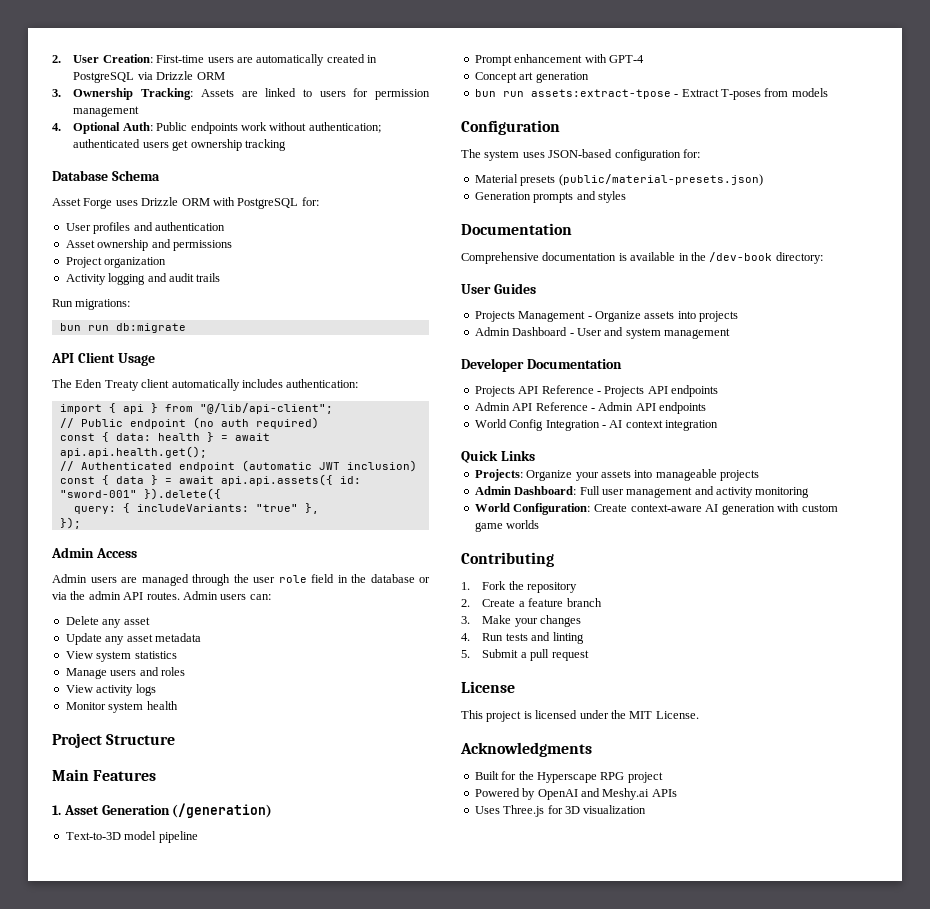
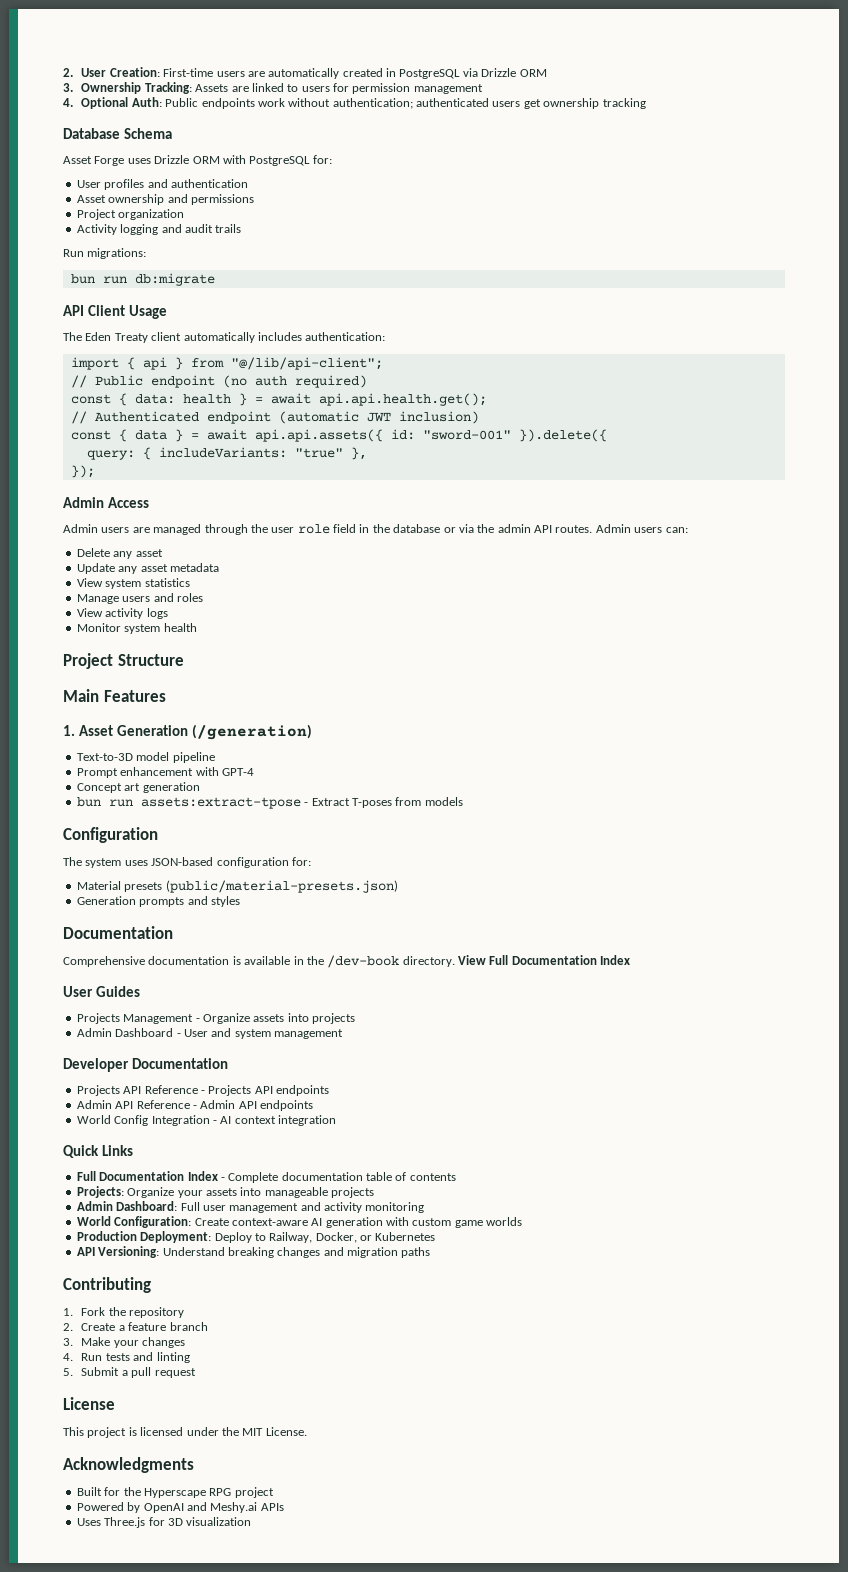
- Comprehensive documentation is available in the /dev-book directory:
+ Comprehensive documentation is available in the /dev-book directory. View Full Documentation Index
+ Full Documentation Index - Complete documentation table of contents
+ Production Deployment: Deploy to Railway, Docker, or Kubernetes
+ API Versioning: Understand breaking changes and migration paths

